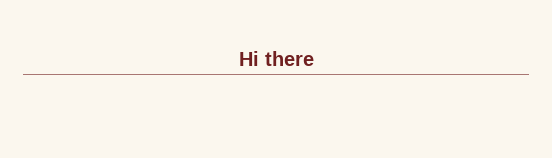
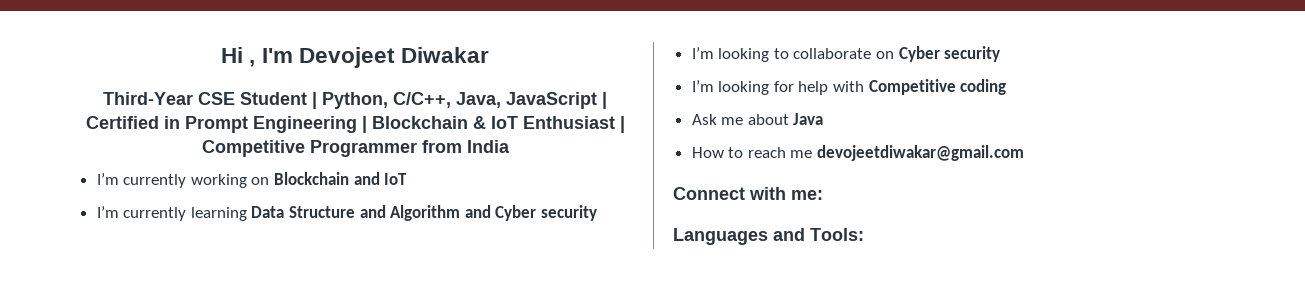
- Hi there
+ Hi , I'm Devojeet Diwakar
+ Third-Year CSE Student | Python, C/C++, Java, JavaScript | Certified in Prompt Engineering | Blockchain & IoT Enthusiast | Competitive Programmer from India
+ I’m currently working on Blockchain and IoT
+ I’m currently learning Data Structure and Algorithm and Cyber security
+ I’m looking to collaborate on Cyber security
+ I’m looking for help with Competitive coding
+ Ask me about Java
+ How to reach me devojeetdiwakar@gmail.com
+ Connect with me:
+ Languages and Tools:

